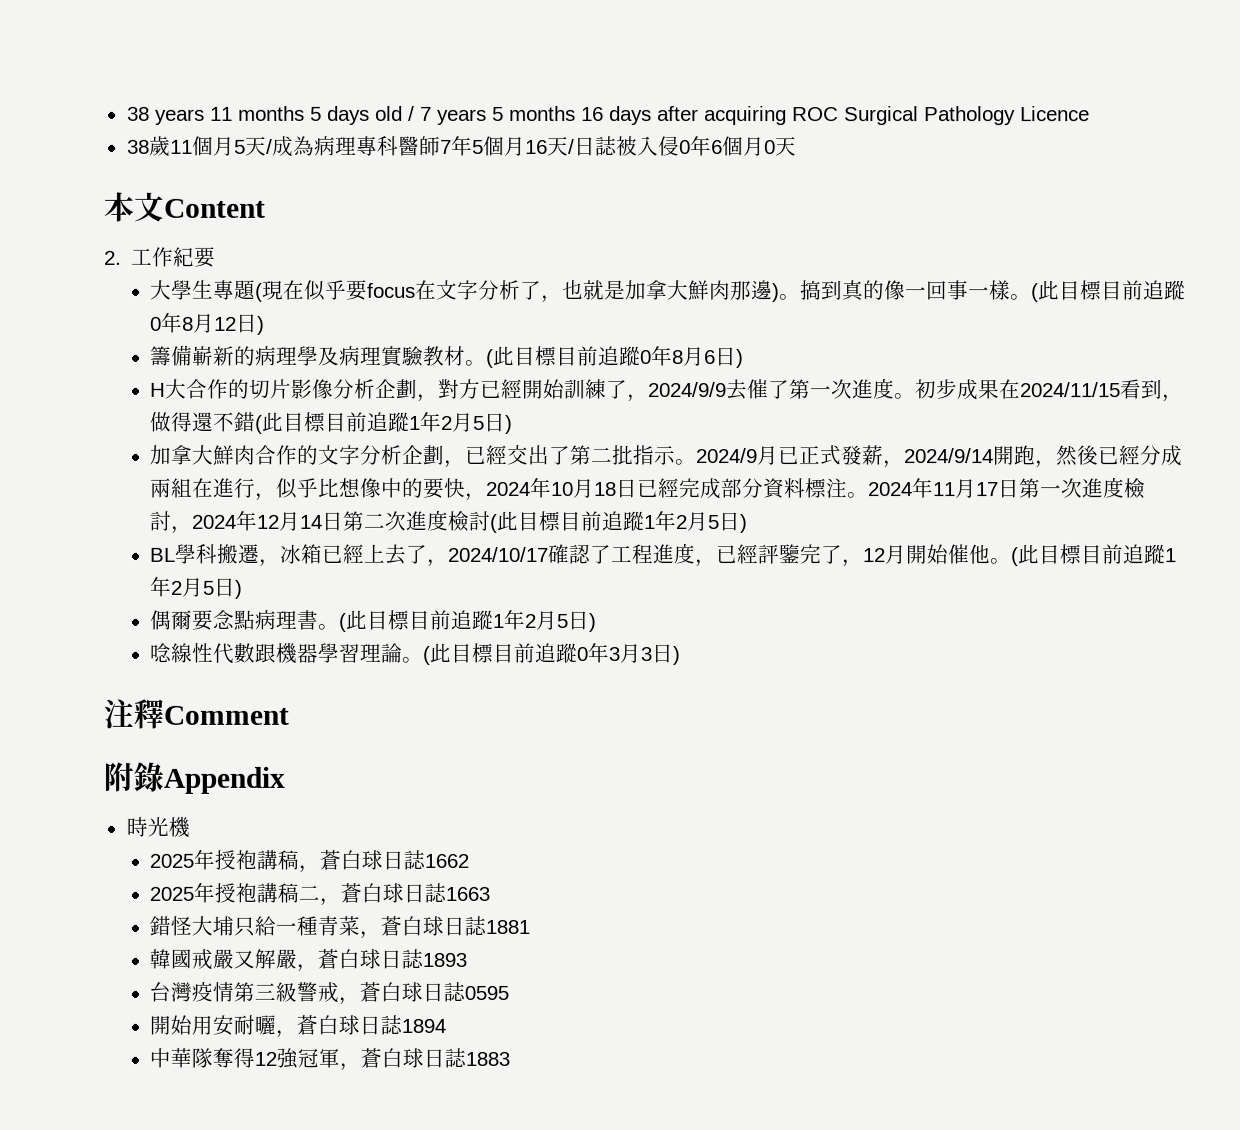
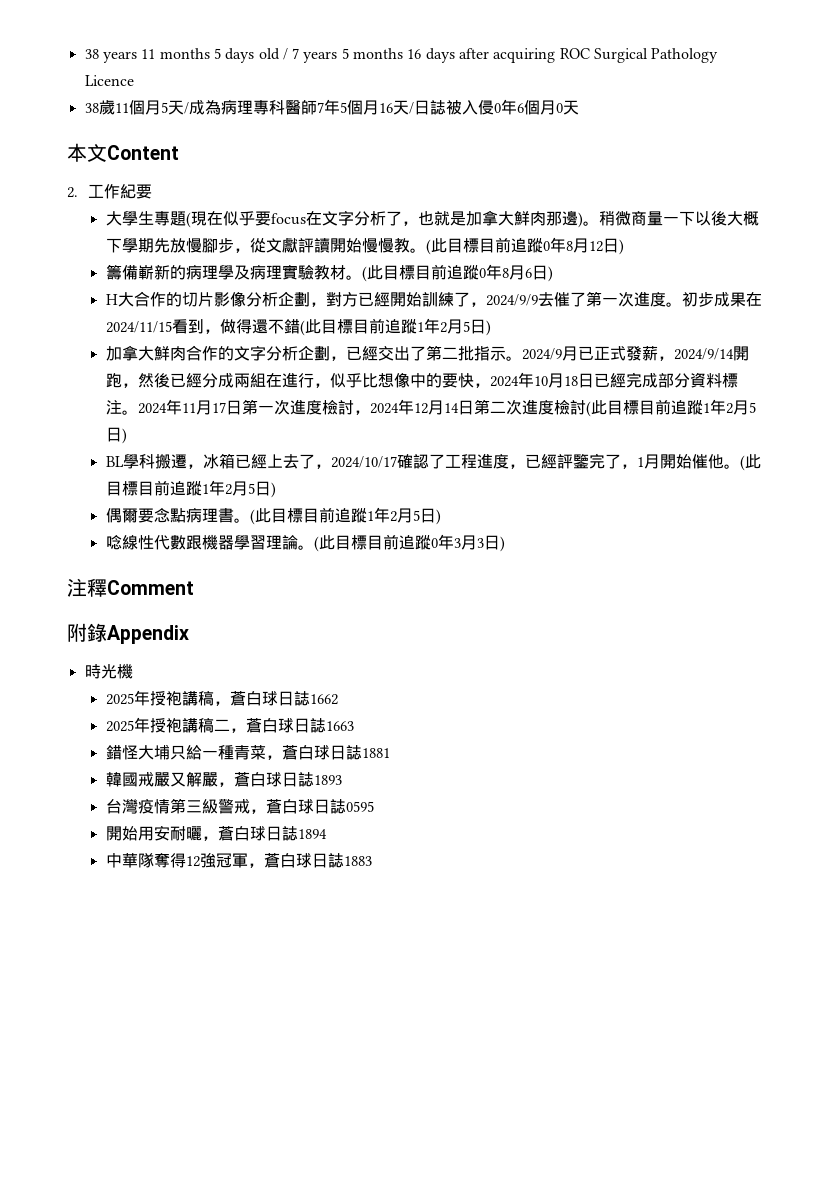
- 搞到真的像一回事一樣。
+ 稍微商量一下以後大概下學期先放慢腳步，從文獻評讀開始慢慢教。
- BL學科搬遷，冰箱已經上去了，2024/10/17確認了工程進度，已經評鑒完了，12月開始催他。
+ BL學科搬遷，冰箱已經上去了，2024/10/17確認了工程進度，已經評鑒完了，1月開始催他。

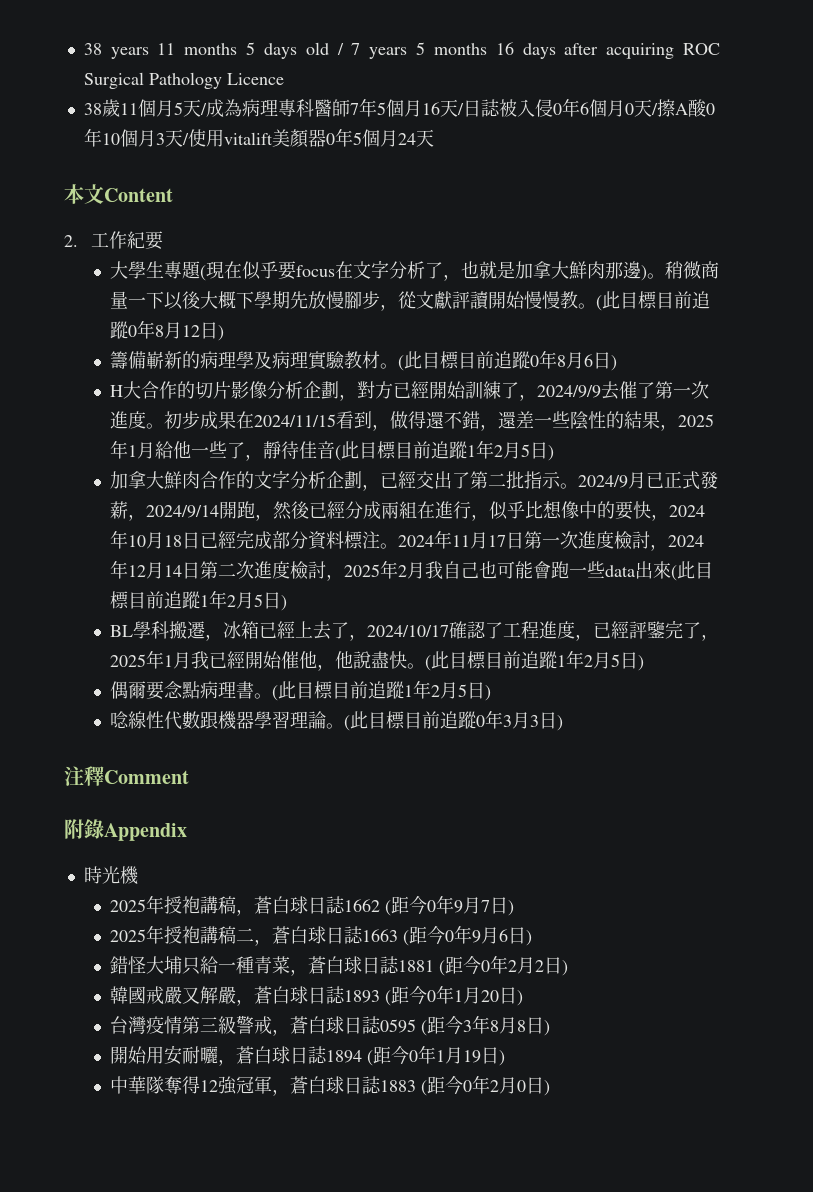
- 38歲11個月5天/成為病理專科醫師7年5個月16天/日誌被入侵0年6個月0天
+ 38歲11個月5天/成為病理專科醫師7年5個月16天/日誌被入侵0年6個月0天/擦A酸0年10個月3天/使用vitalift美顏器0年5個月24天
- 初步成果在2024/11/15看到，做得還不錯(此目標目前追蹤1年2月5日)
+ 初步成果在2024/11/15看到，做得還不錯，還差一些陰性的結果，2025年1月給他一些了，靜待佳音(此目標目前追蹤1年2月5日)
- 2024年11月17日第一次進度檢討，2024年12月14日第二次進度檢討(此目標目前追蹤1年2月5日)
+ 2024年11月17日第一次進度檢討，2024年12月14日第二次進度檢討，2025年2月我自己也可能會跑一些data出來(此目標目前追蹤1年2月5日)
- BL學科搬遷，冰箱已經上去了，2024/10/17確認了工程進度，已經評鑒完了，1月開始催他。
+ BL學科搬遷，冰箱已經上去了，2024/10/17確認了工程進度，已經評鑒完了，2025年1月我已經開始催他，他說盡快。
- 2025年授袍講稿，蒼白球日誌1662
+ 2025年授袍講稿，蒼白球日誌1662 (距今0年9月7日)
- 2025年授袍講稿二，蒼白球日誌1663
+ 2025年授袍講稿二，蒼白球日誌1663 (距今0年9月6日)
- 錯怪大埔只給一種青菜，蒼白球日誌1881
+ 錯怪大埔只給一種青菜，蒼白球日誌1881 (距今0年2月2日)
- 韓國戒嚴又解嚴，蒼白球日誌1893
+ 韓國戒嚴又解嚴，蒼白球日誌1893 (距今0年1月20日)
- 台灣疫情第三級警戒，蒼白球日誌0595
+ 台灣疫情第三級警戒，蒼白球日誌0595 (距今3年8月8日)
- 開始用安耐曬，蒼白球日誌1894
+ 開始用安耐曬，蒼白球日誌1894 (距今0年1月19日)
- 中華隊奪得12強冠軍，蒼白球日誌1883
+ 中華隊奪得12強冠軍，蒼白球日誌1883 (距今0年2月0日)

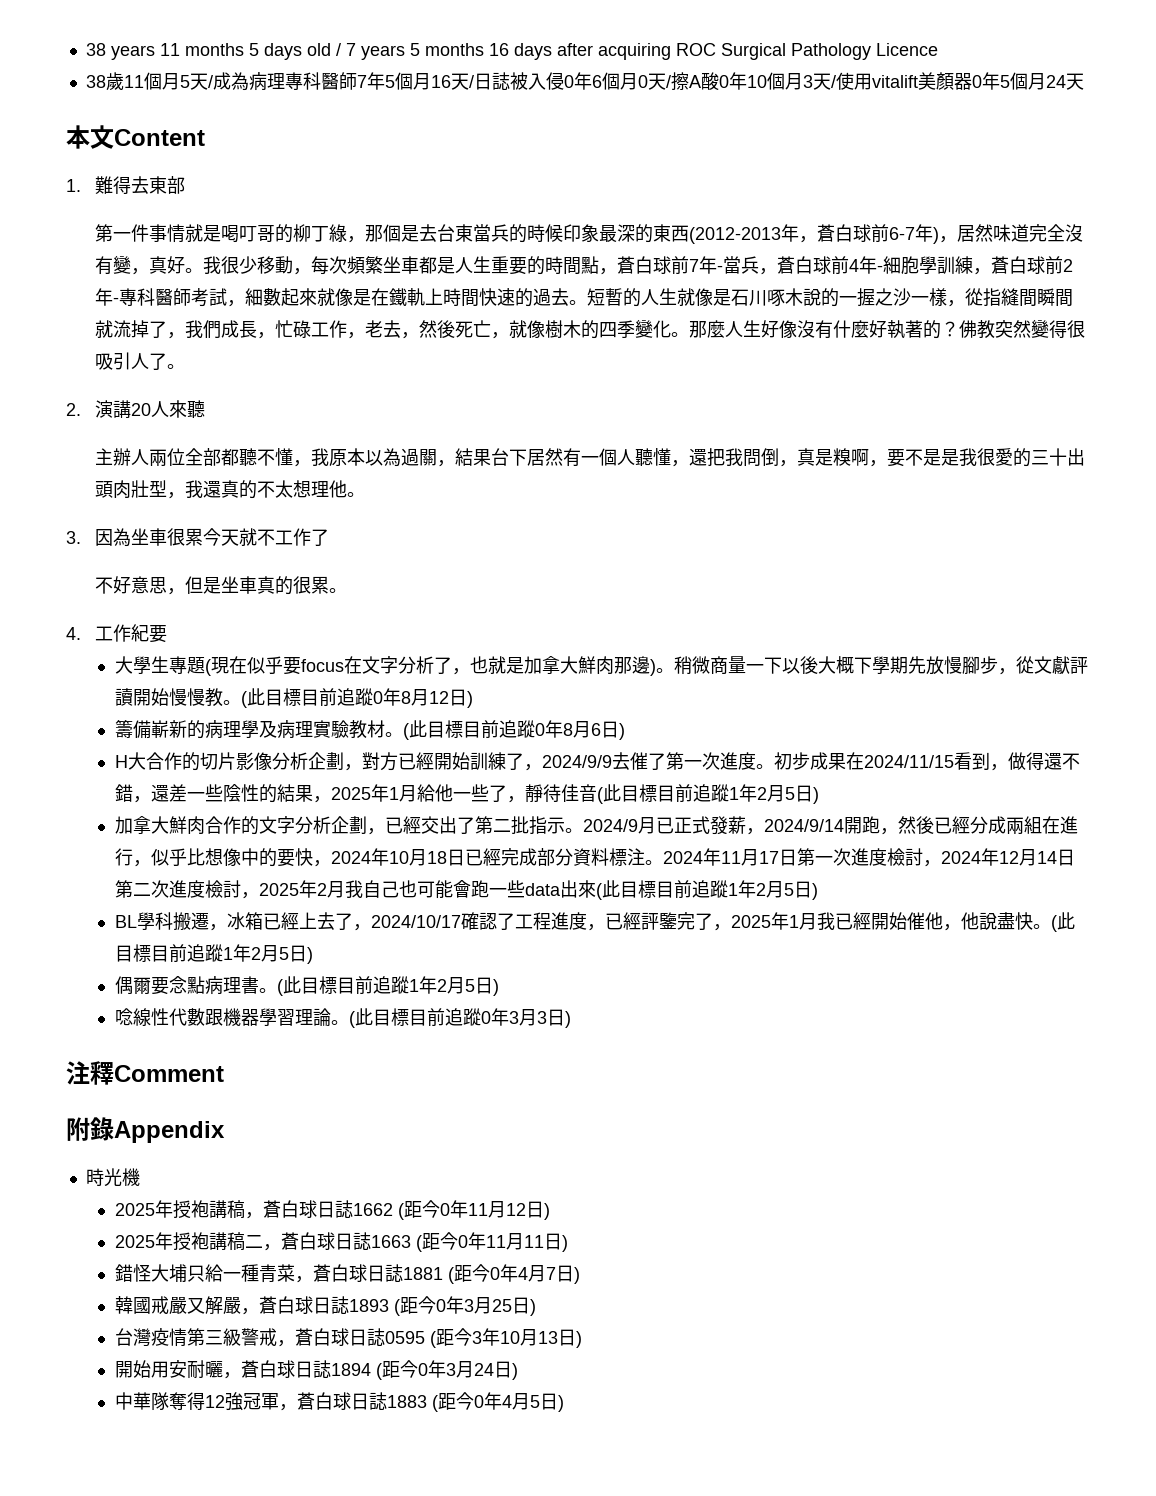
- 2.工作紀要
+ 1.難得去東部
+ 第一件事情就是喝叮哥的柳丁綠，那個是去台東當兵的時候印象最深的東西(2012-2013年，蒼白球前6-7年)，居然味道完全沒有變，真好。我很少移動，每次頻繁坐車都是人生重要的時間點，蒼白球前7年-當兵，蒼白球前4年-細胞學訓練，蒼白球前2年-專科醫師考試，細數起來就像是在鐵軌上時間快速的過去。短暫的人生就像是石川啄木說的一握之沙一樣，從指縫間瞬間就流掉了，我們成長，忙碌工作，老去，然後死亡，就像樹木的四季變化。那麼人生好像沒有什麼好執著的？佛教突然變得很吸引人了。
+ 2.演講20人來聽
+ 主辦人兩位全部都聽不懂，我原本以為過關，結果台下居然有一個人聽懂，還把我問倒，真是糗啊，要不是是我很愛的三十出頭肉壯型，我還真的不太想理他。
+ 3.因為坐車很累今天就不工作了
+ 不好意思，但是坐車真的很累。
+ 4.工作紀要
- 2025年授袍講稿，蒼白球日誌1662 (距今0年9月7日)
+ 2025年授袍講稿，蒼白球日誌1662 (距今0年11月12日)
- 2025年授袍講稿二，蒼白球日誌1663 (距今0年9月6日)
+ 2025年授袍講稿二，蒼白球日誌1663 (距今0年11月11日)
- 錯怪大埔只給一種青菜，蒼白球日誌1881 (距今0年2月2日)
+ 錯怪大埔只給一種青菜，蒼白球日誌1881 (距今0年4月7日)
- 韓國戒嚴又解嚴，蒼白球日誌1893 (距今0年1月20日)
+ 韓國戒嚴又解嚴，蒼白球日誌1893 (距今0年3月25日)
- 台灣疫情第三級警戒，蒼白球日誌0595 (距今3年8月8日)
+ 台灣疫情第三級警戒，蒼白球日誌0595 (距今3年10月13日)
- 開始用安耐曬，蒼白球日誌1894 (距今0年1月19日)
+ 開始用安耐曬，蒼白球日誌1894 (距今0年3月24日)
- 中華隊奪得12強冠軍，蒼白球日誌1883 (距今0年2月0日)
+ 中華隊奪得12強冠軍，蒼白球日誌1883 (距今0年4月5日)

